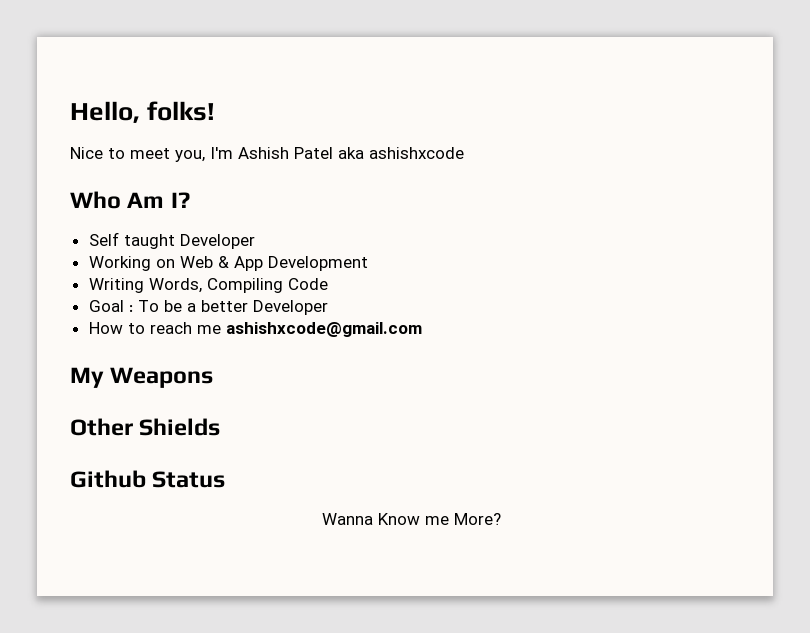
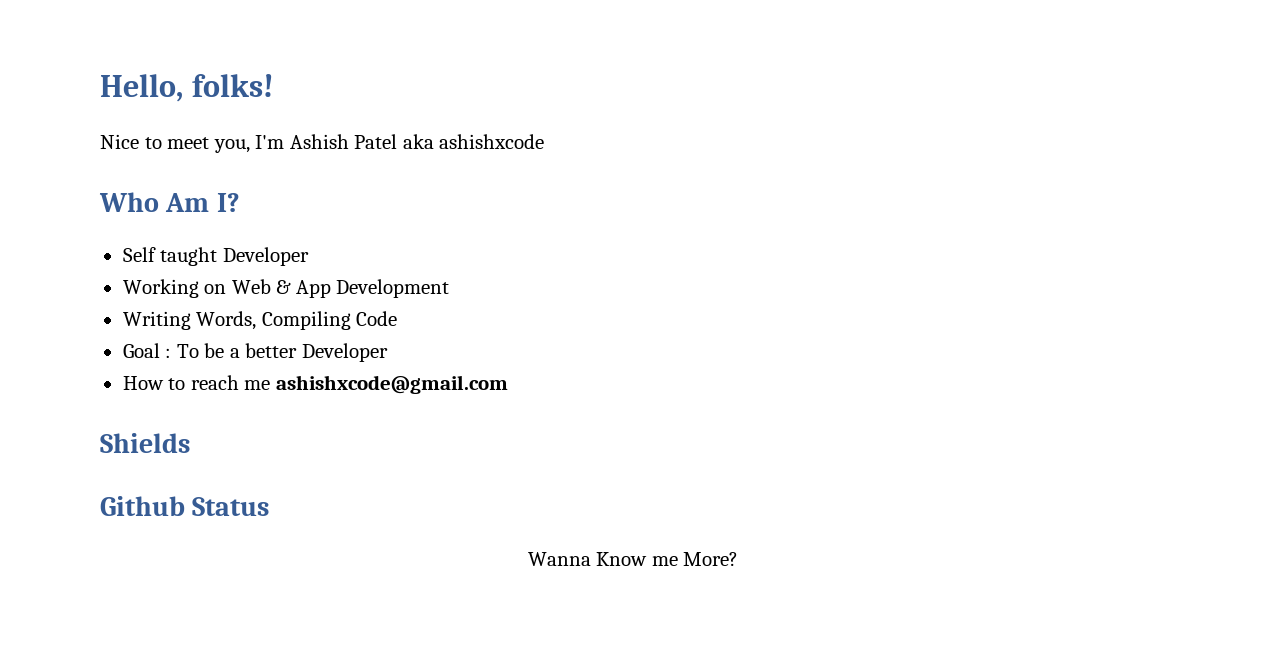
- My Weapons
- Other Shields
+ Shields

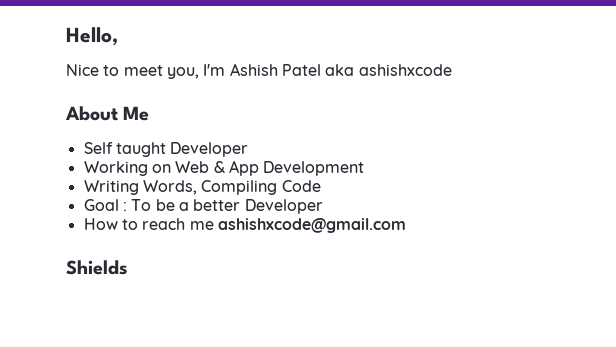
- Hello, folks!
+ Hello,
- Who Am I?
+ About Me
- Github Status
- Wanna Know me More?

